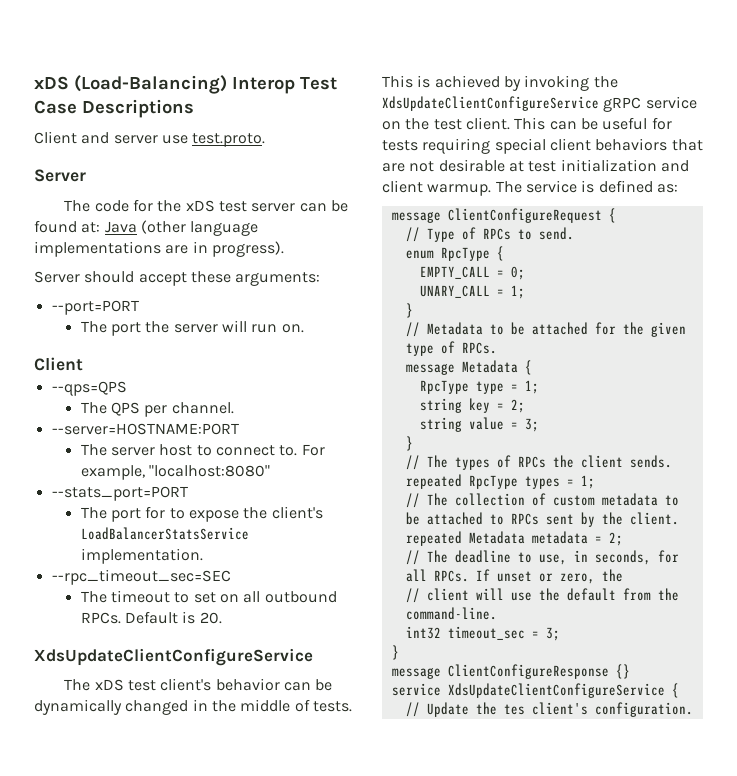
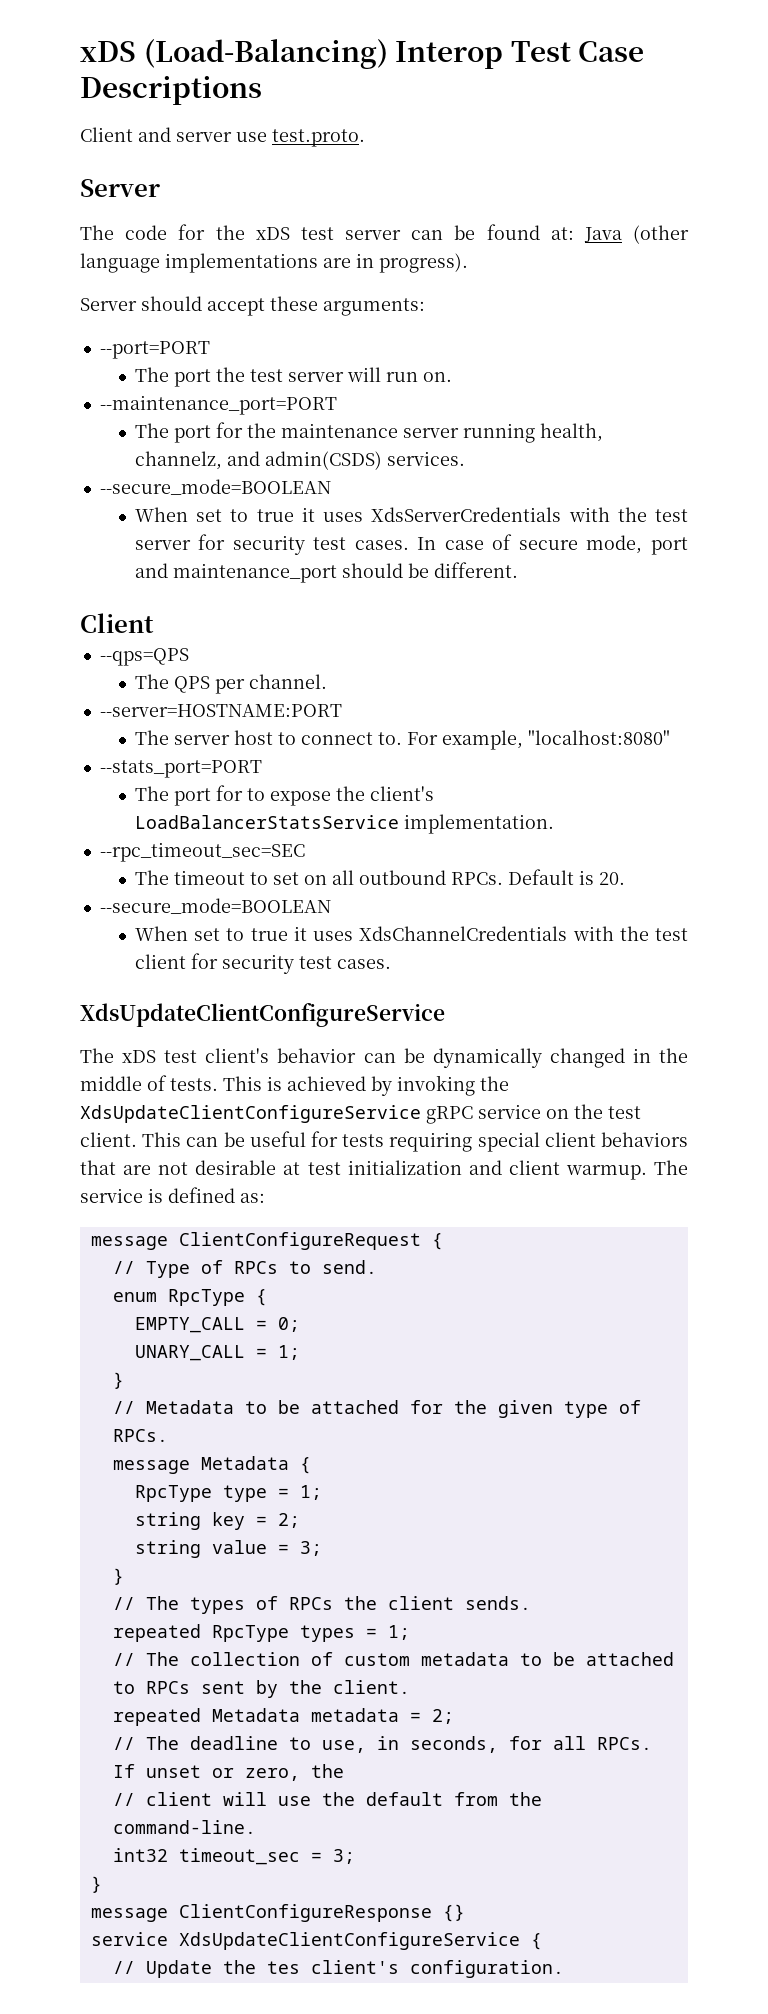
- The port the server will run on.
+ The port the test server will run on.
+ --maintenance_port=PORT
+ The port for the maintenance server running health, channelz, and admin(CSDS) services.
+ --secure_mode=BOOLEAN
+ When set to true it uses XdsServerCredentials with the test server for security test cases. In case of secure mode, port and maintenance_port should be different.
  Default is 20.
+ --secure_mode=BOOLEAN
+ When set to true it uses XdsChannelCredentials with the test client for security test cases.

